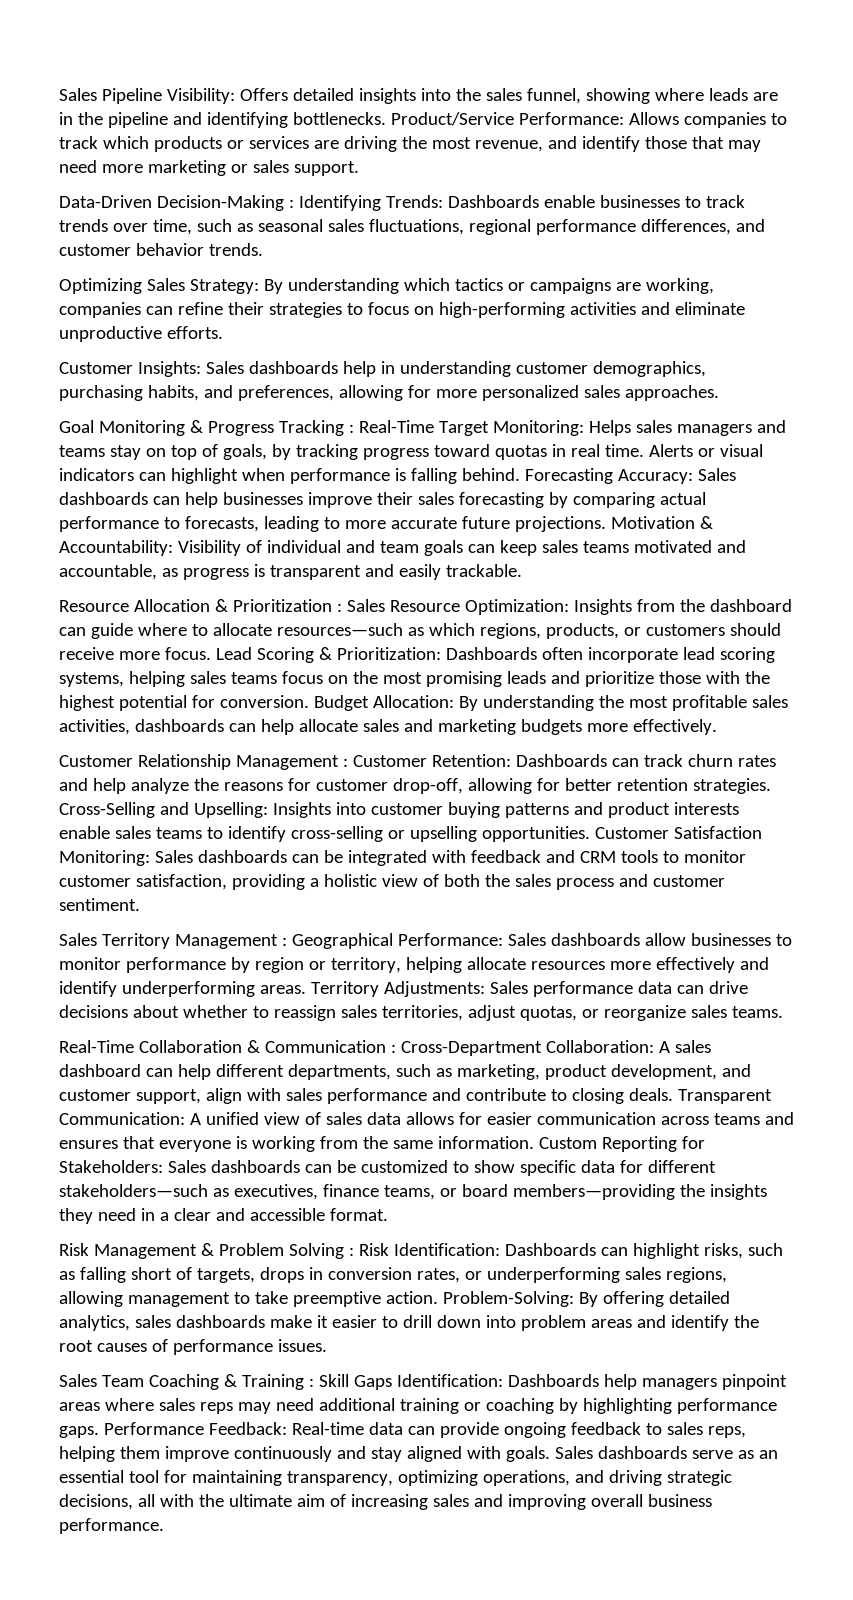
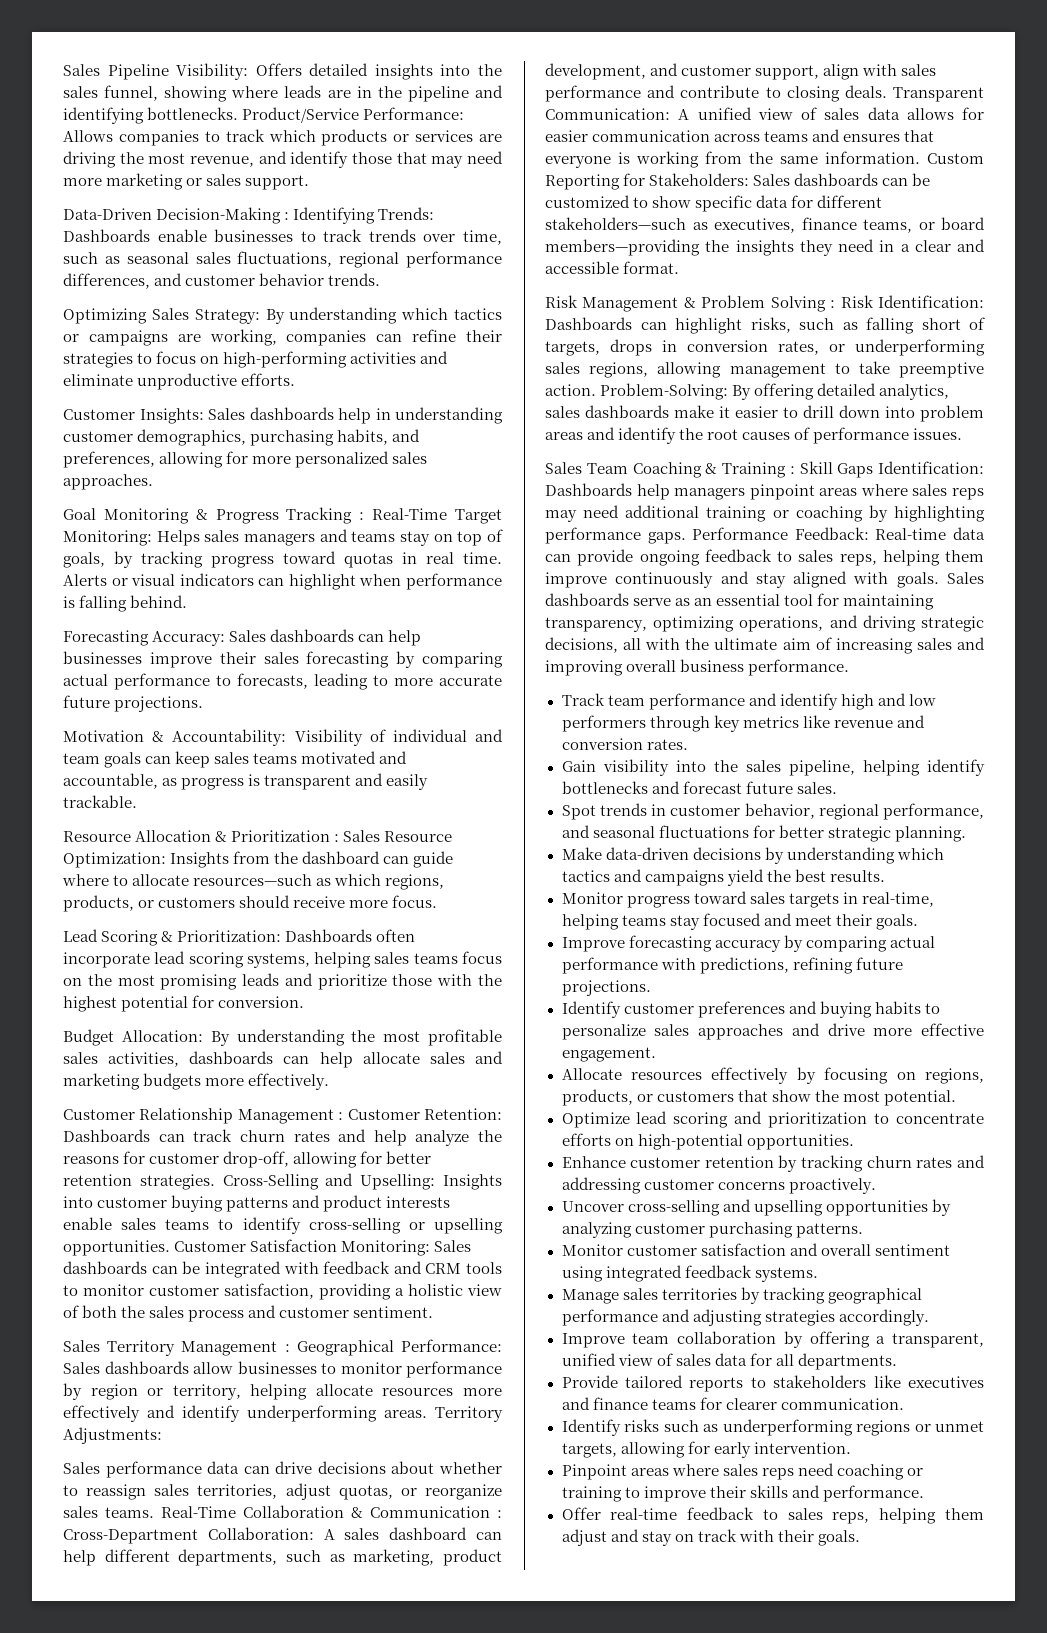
- Alerts or visual indicators can highlight when performance is falling behind. Forecasting Accuracy: Sales dashboards can help businesses improve their sales forecasting by comparing actual performance to forecasts, leading to more accurate future projections. Motivation & Accountability: Visibility of individual and team goals can keep sales teams motivated and accountable, as progress is transparent and easily trackable.
+ Alerts or visual indicators can highlight when performance is falling behind.
+ Forecasting Accuracy: Sales dashboards can help businesses improve their sales forecasting by comparing actual performance to forecasts, leading to more accurate future projections.
+ Motivation & Accountability: Visibility of individual and team goals can keep sales teams motivated and accountable, as progress is transparent and easily trackable.
- Insights from the dashboard can guide where to allocate resources—such as which regions, products, or customers should receive more focus. Lead Scoring & Prioritization:
+ Insights from the dashboard can guide where to allocate resources—such as which regions, products, or customers should receive more focus.
+ Lead Scoring & Prioritization:
- Dashboards often incorporate lead scoring systems, helping sales teams focus on the most promising leads and prioritize those with the highest potential for conversion. Budget Allocation:
+ Dashboards often incorporate lead scoring systems, helping sales teams focus on the most promising leads and prioritize those with the highest potential for conversion.
+ Budget Allocation:
- Territory Adjustments: Sales performance data can drive decisions about whether to reassign sales territories, adjust quotas, or reorganize sales teams.
- Real-Time Collaboration & Communication : Cross-Department Collaboration: A sales dashboard can help different departments, such as marketing, product development, and customer support, align with sales performance and contribute to closing deals.
+ Territory Adjustments:
+ Sales performance data can drive decisions about whether to reassign sales territories, adjust quotas, or reorganize sales teams. Real-Time Collaboration & Communication : Cross-Department Collaboration: A sales dashboard can help different departments, such as marketing, product development, and customer support, align with sales performance and contribute to closing deals.
+ Track team performance and identify high and low performers through key metrics like revenue and conversion rates.
+ Gain visibility into the sales pipeline, helping identify bottlenecks and forecast future sales.
+ Spot trends in customer behavior, regional performance, and seasonal fluctuations for better strategic planning.
+ Make data-driven decisions by understanding which tactics and campaigns yield the best results.
+ Monitor progress toward sales targets in real-time, helping teams stay focused and meet their goals.
+ Improve forecasting accuracy by comparing actual performance with predictions, refining future projections.
+ Identify customer preferences and buying habits to personalize sales approaches and drive more effective engagement.
+ Allocate resources effectively by focusing on regions, products, or customers that show the most potential.
+ Optimize lead scoring and prioritization to concentrate efforts on high-potential opportunities.
+ Enhance customer retention by tracking churn rates and addressing customer concerns proactively.
+ Uncover cross-selling and upselling opportunities by analyzing customer purchasing patterns.
+ Monitor customer satisfaction and overall sentiment using integrated feedback systems.
+ Manage sales territories by tracking geographical performance and adjusting strategies accordingly.
+ Improve team collaboration by offering a transparent, unified view of sales data for all departments.
+ Provide tailored reports to stakeholders like executives and finance teams for clearer communication.
+ Identify risks such as underperforming regions or unmet targets, allowing for early intervention.
+ Pinpoint areas where sales reps need coaching or training to improve their skills and performance.
+ Offer real-time feedback to sales reps, helping them adjust and stay on track with their goals.

